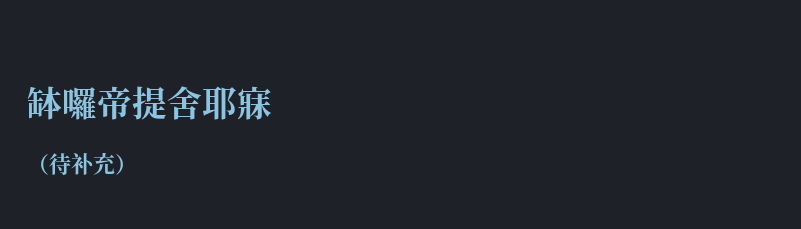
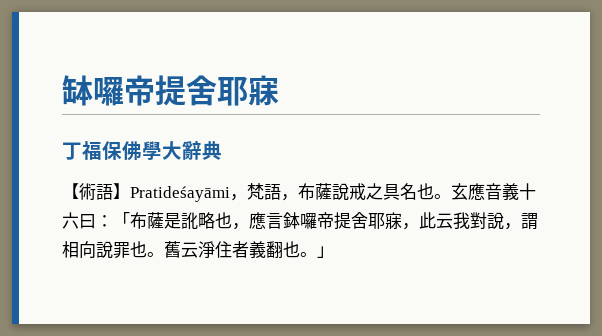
- （待补充）
+ 丁福保佛學大辭典
+ 【術語】Pratideśayāmi，梵語，布薩說戒之具名也。玄應音義十六曰：「布薩是訛略也，應言鉢囉帝提舍耶寐，此云我對說，謂相向說罪也。舊云淨住者義翻也。」

